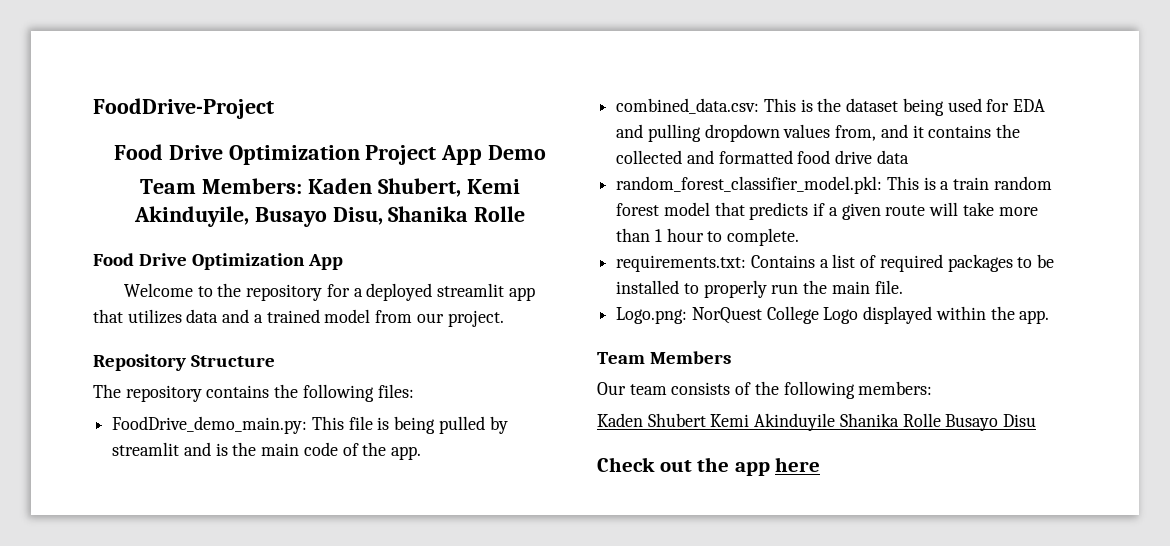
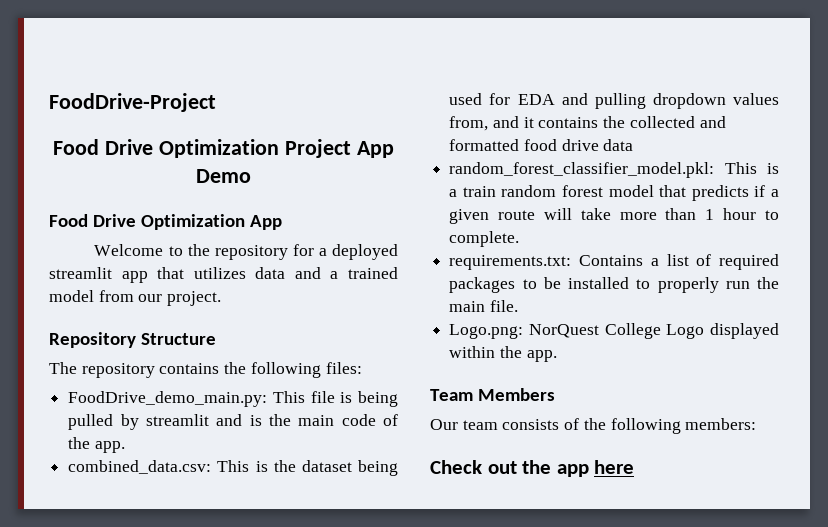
- Team Members: Kaden Shubert, Kemi Akinduyile, Busayo Disu, Shanika Rolle
- Kaden Shubert Kemi Akinduyile Shanika Rolle Busayo Disu

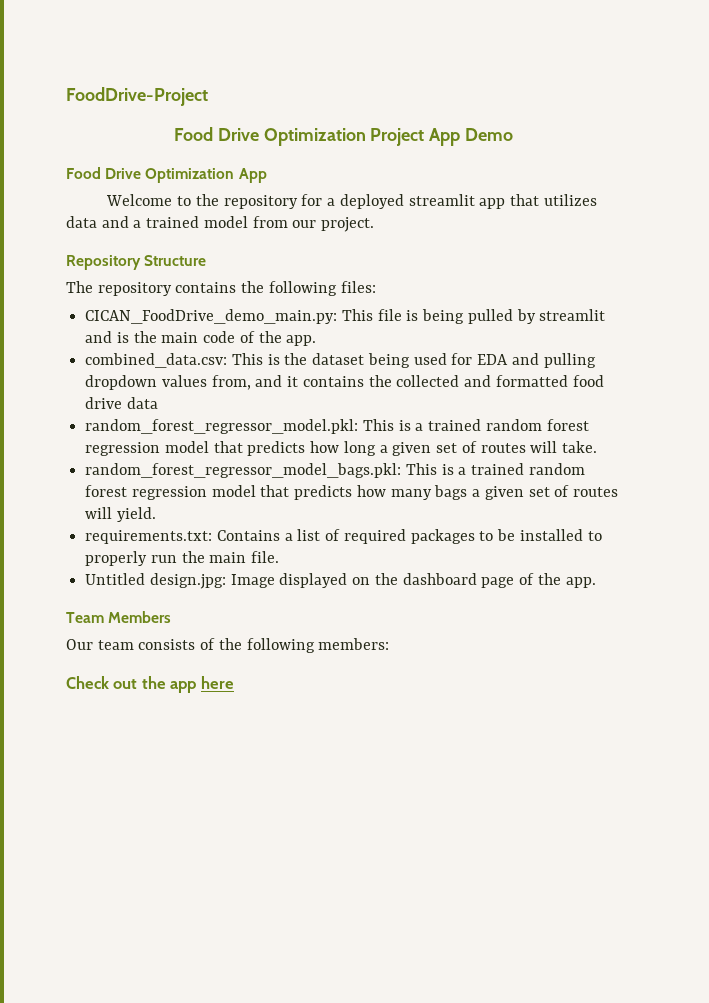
- FoodDrive_demo_main.py: This file is being pulled by streamlit and is the main code of the app.
+ CICAN_FoodDrive_demo_main.py: This file is being pulled by streamlit and is the main code of the app.
- random_forest_classifier_model.pkl: This is a train random forest model that predicts if a given route will take more than 1 hour to complete.
+ random_forest_regressor_model.pkl: This is a trained random forest regression model that predicts how long a given set of routes will take.
+ random_forest_regressor_model_bags.pkl: This is a trained random forest regression model that predicts how many bags a given set of routes will yield.
- Logo.png: NorQuest College Logo displayed within the app.
+ Untitled design.jpg: Image displayed on the dashboard page of the app.

